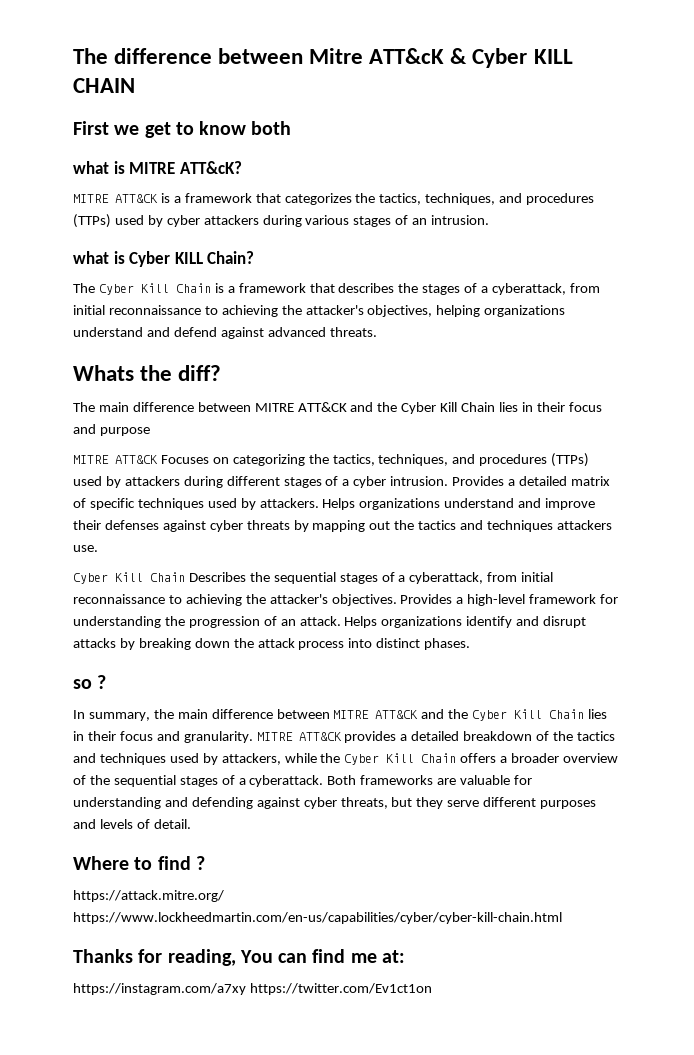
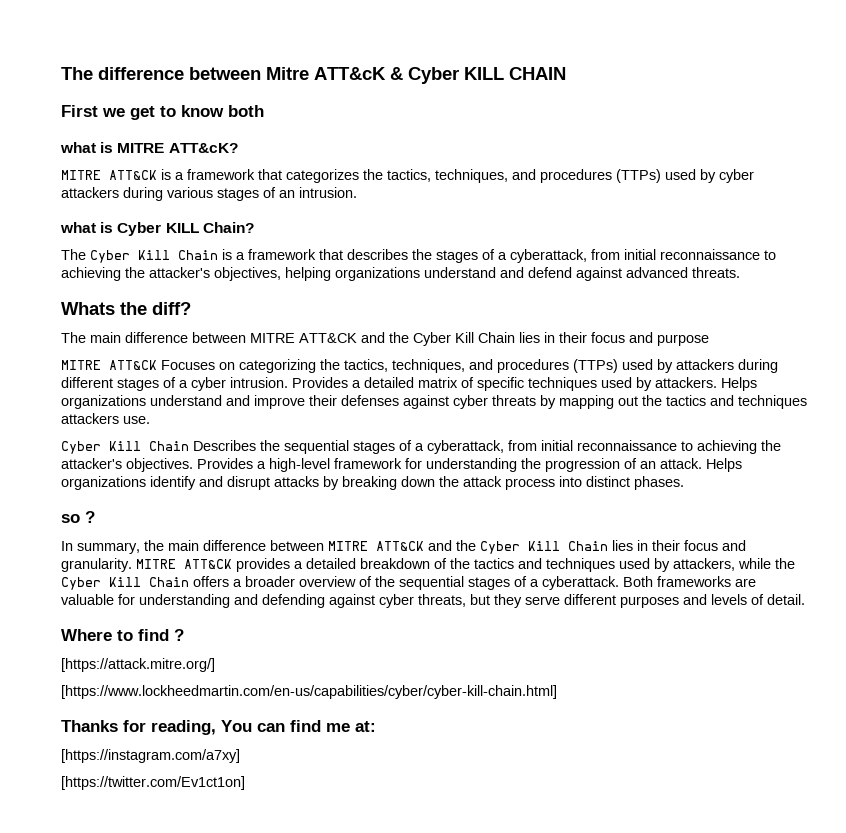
- https://attack.mitre.org/ https://www.lockheedmartin.com/en-us/capabilities/cyber/cyber-kill-chain.html
+ [https://attack.mitre.org/]
+ [https://www.lockheedmartin.com/en-us/capabilities/cyber/cyber-kill-chain.html]
- https://instagram.com/a7xy https://twitter.com/Ev1ct1on
+ [https://instagram.com/a7xy]
+ [https://twitter.com/Ev1ct1on]

